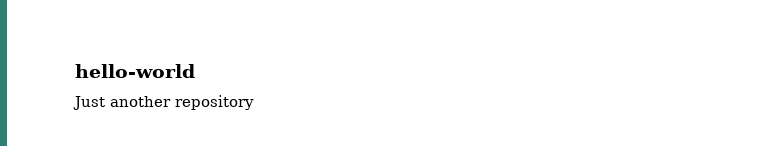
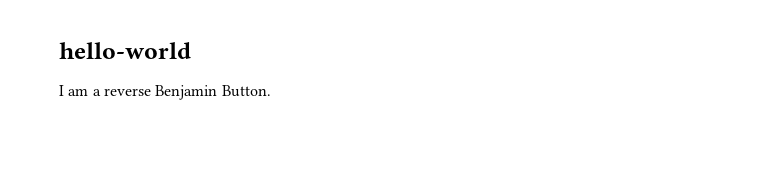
- Just another repository
+ I am a reverse Benjamin Button.

